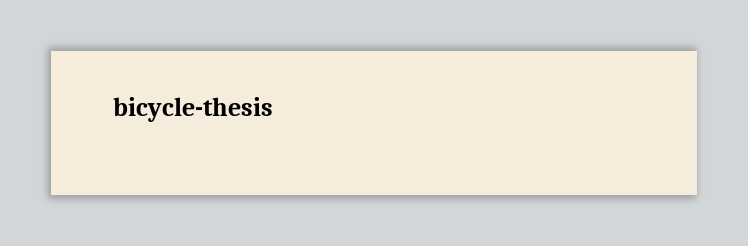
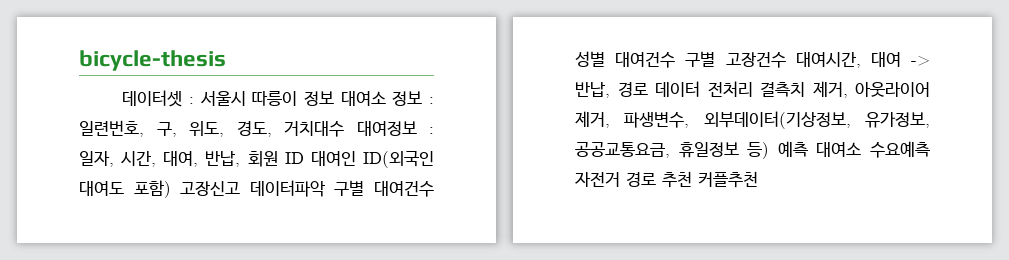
+ 데이터셋 : 서울시 따릉이 정보 대여소 정보 : 일련번호, 구, 위도, 경도, 거치대수 대여정보 : 일자, 시간, 대여, 반납, 회원 ID 대여인 ID(외국인 대여도 포함) 고장신고 데이터파악 구별 대여건수 성별 대여건수 구별 고장건수 대여시간, 대여 -> 반납, 경로 데이터 전처리 결측치 제거, 아웃라이어 제거, 파생변수, 외부데이터(기상정보, 유가정보, 공공교통요금, 휴일정보 등) 예측 대여소 수요예측 자전거 경로 추천 커플추천

